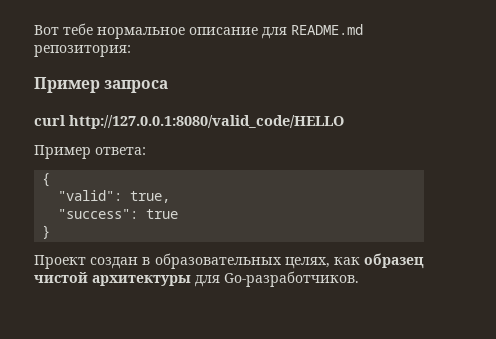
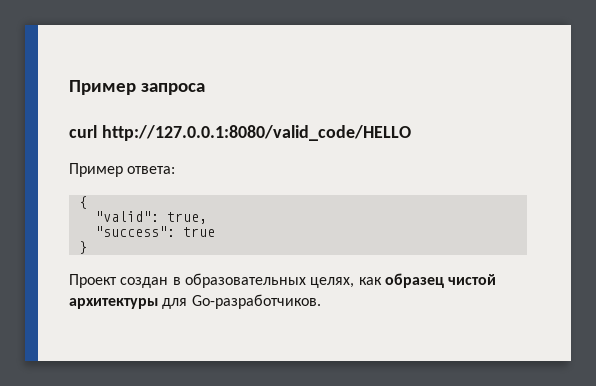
- Вот тебе нормальное описание для README.md репозитория:

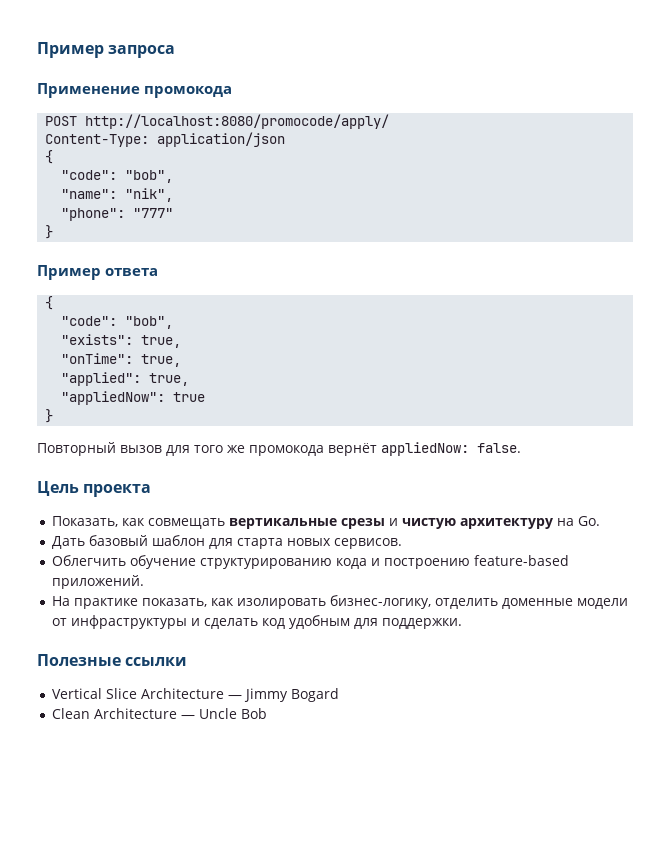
- curl http://127.0.0.1:8080/valid_code/HELLO
- Пример ответа:
+ Применение промокода
+ POST http://localhost:8080/promocode/apply/
+ Content-Type: application/json
  {
- "valid": true,
- "success": true
+ "code": "bob",
+ "name": "nik",
+ "phone": "777"
  }
- Проект создан в образовательных целях, как образец чистой архитектуры для Go-разработчиков.
+ Пример ответа
+ {
+ "code": "bob",
+ "exists": true,
+ "onTime": true,
+ "applied": true,
+ "appliedNow": true
+ }
+ Повторный вызов для того же промокода вернёт appliedNow: false.
+ Цель проекта
+ Показать, как совмещать вертикальные срезы и чистую архитектуру на Go.
+ Дать базовый шаблон для старта новых сервисов.
+ Облегчить обучение структурированию кода и построению feature-based приложений.
+ На практике показать, как изолировать бизнес-логику, отделить доменные модели от инфраструктуры и сделать код удобным для поддержки.
+ Полезные ссылки
+ Vertical Slice Architecture — Jimmy Bogard
+ Clean Architecture — Uncle Bob

